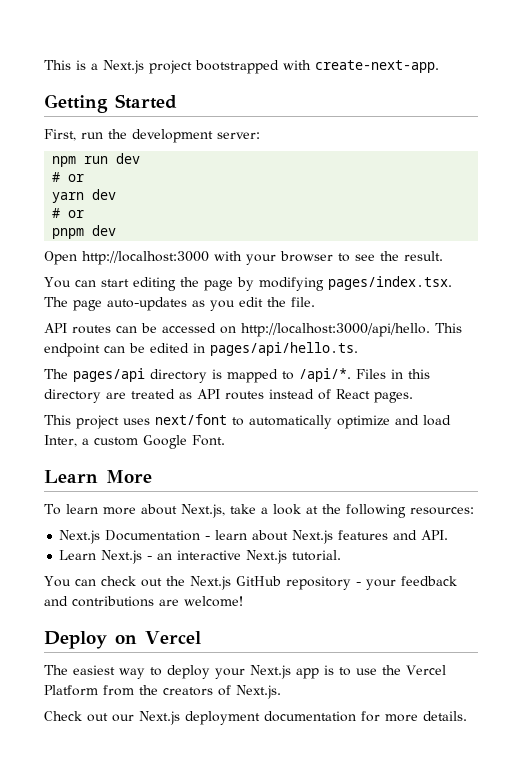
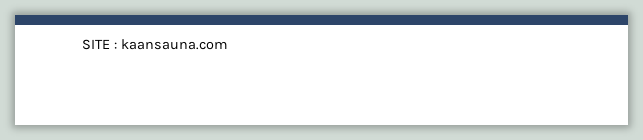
- This is a Next.js project bootstrapped with create-next-app.
- Getting Started
- First, run the development server:
- npm run dev
- # or
- yarn dev
- # or
- pnpm dev
- Open http://localhost:3000 with your browser to see the result.
- You can start editing the page by modifying pages/index.tsx. The page auto-updates as you edit the file.
- API routes can be accessed on http://localhost:3000/api/hello. This endpoint can be edited in pages/api/hello.ts.
- The pages/api directory is mapped to /api/*. Files in this directory are treated as API routes instead of React pages.
- This project uses next/font to automatically optimize and load Inter, a custom Google Font.
- Learn More
- To learn more about Next.js, take a look at the following resources:
- Next.js Documentation - learn about Next.js features and API.
- Learn Next.js - an interactive Next.js tutorial.
- You can check out the Next.js GitHub repository - your feedback and contributions are welcome!
- Deploy on Vercel
- The easiest way to deploy your Next.js app is to use the Vercel Platform from the creators of Next.js.
- Check out our Next.js deployment documentation for more details.
+ SITE : kaansauna.com

